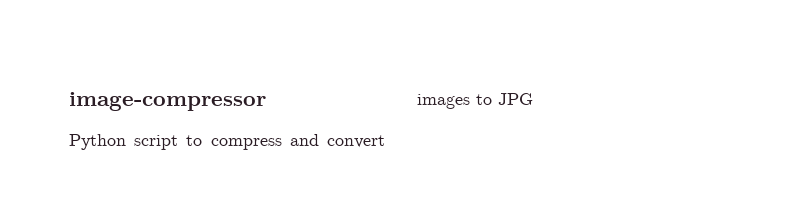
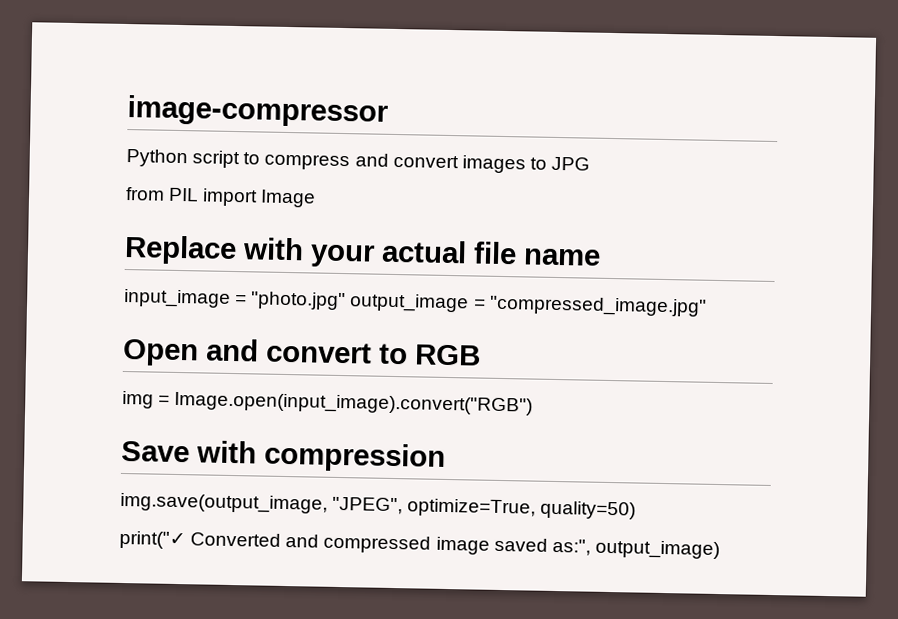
+ from PIL import Image
+ Replace with your actual file name
+ input_image = "photo.jpg" output_image = "compressed_image.jpg"
+ Open and convert to RGB
+ img = Image.open(input_image).convert("RGB")
+ Save with compression
+ img.save(output_image, "JPEG", optimize=True, quality=50)
+ print("✓ Converted and compressed image saved as:", output_image)

